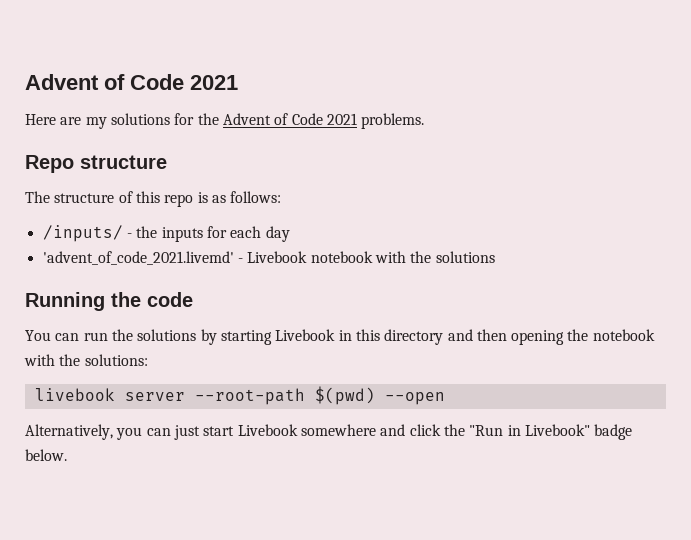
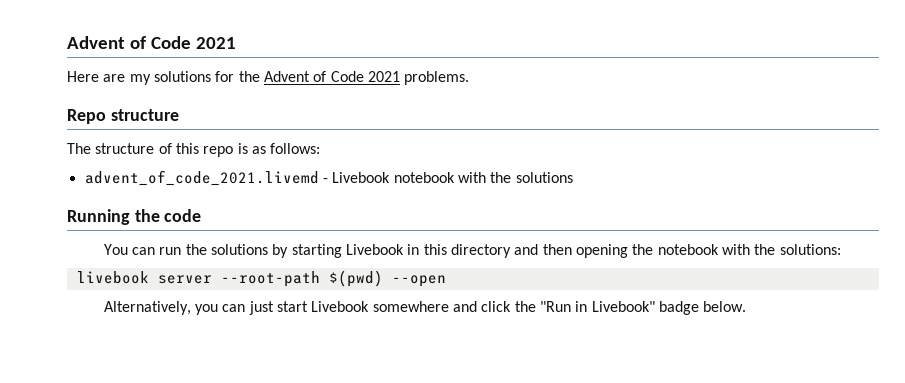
- /inputs/ - the inputs for each day
- 'advent_of_code_2021.livemd' - Livebook notebook with the solutions
+ advent_of_code_2021.livemd - Livebook notebook with the solutions

